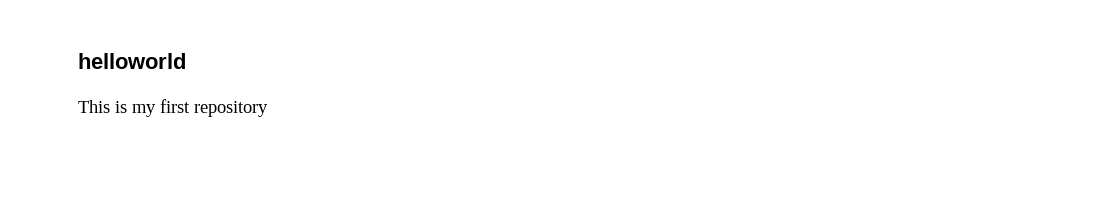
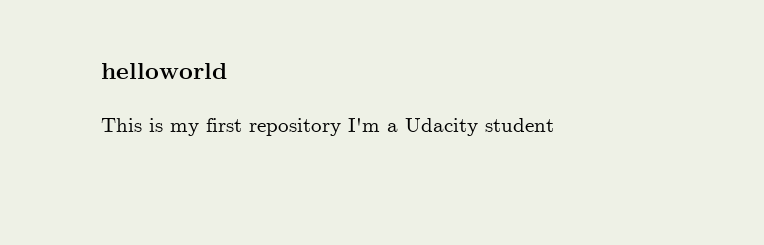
- This is my first repository
+ This is my first repository I'm a Udacity student

